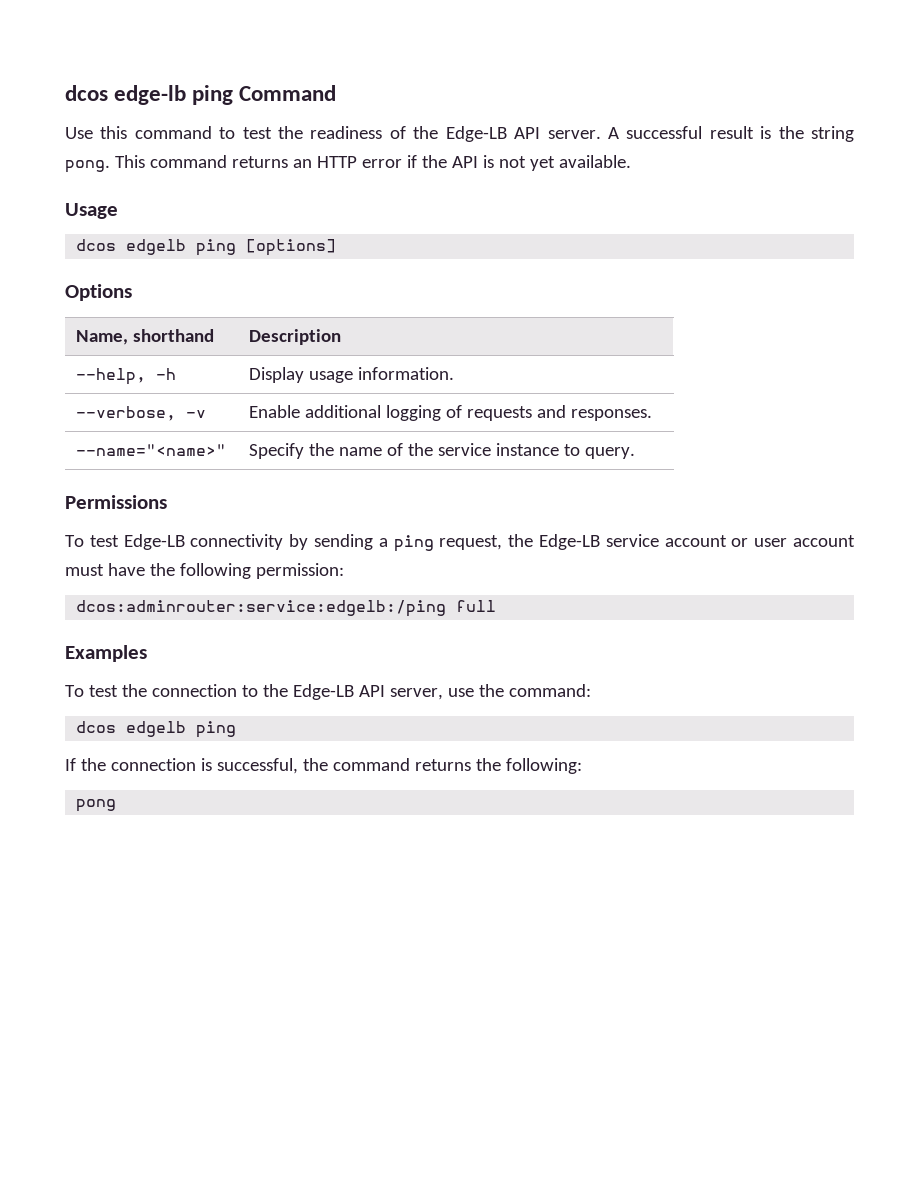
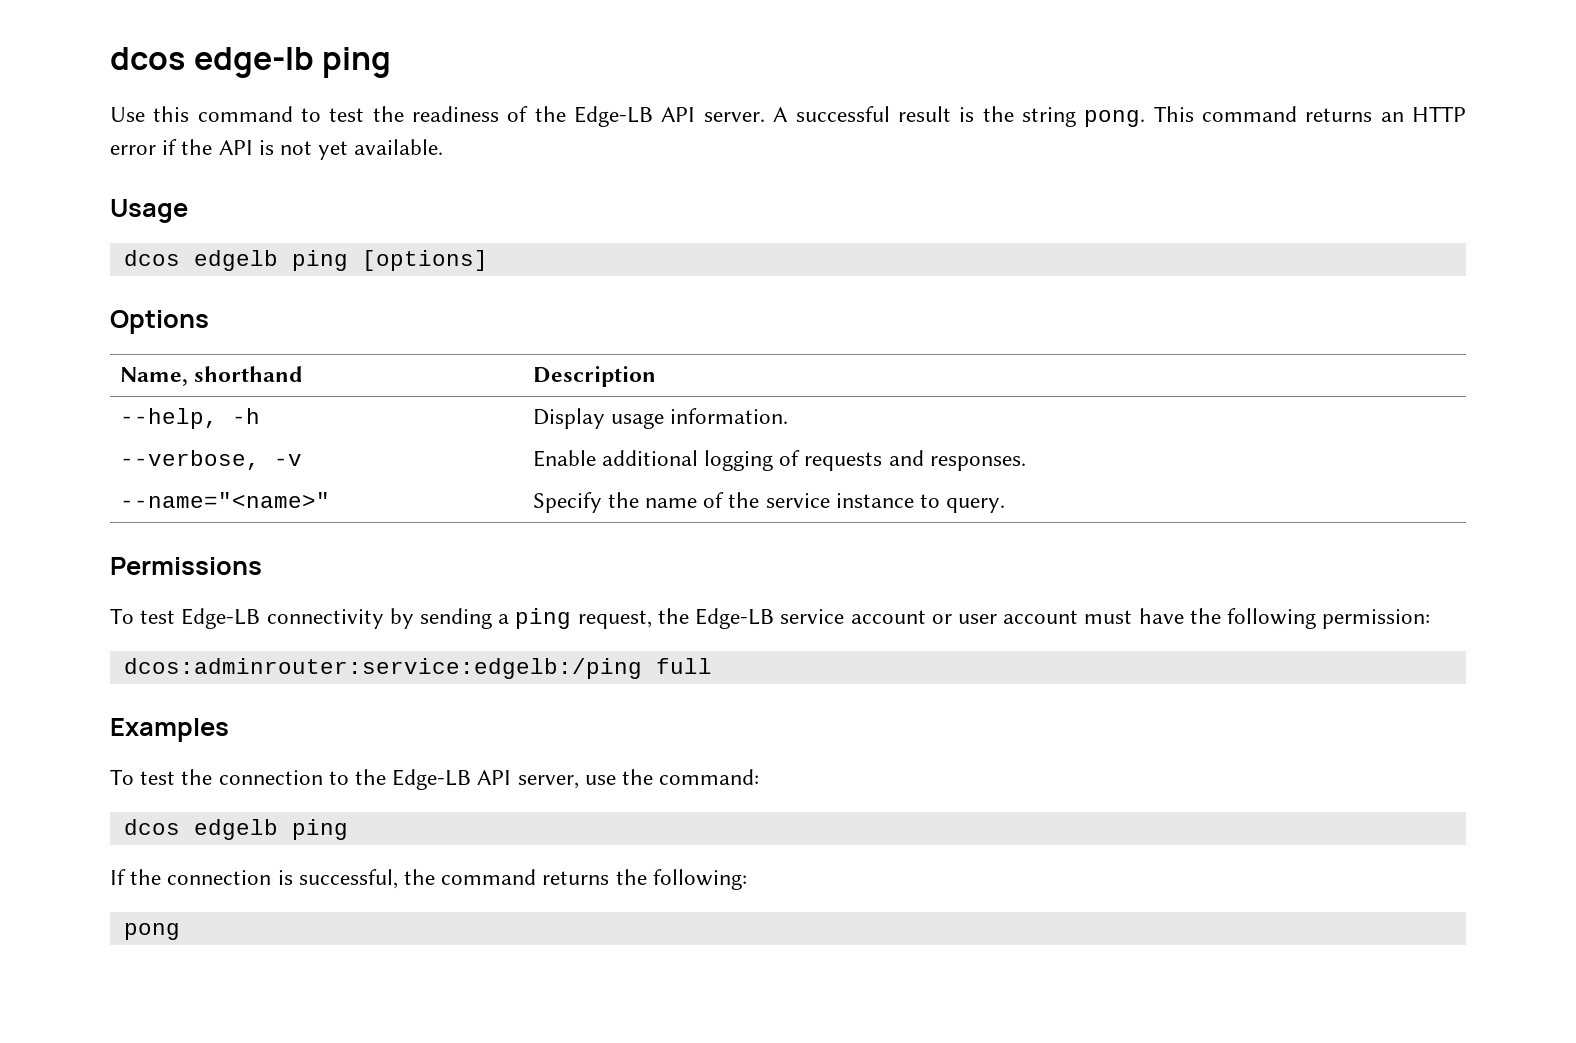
- dcos edge-lb ping Command
+ dcos edge-lb ping

